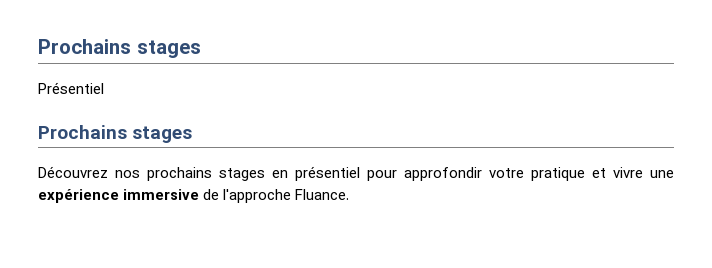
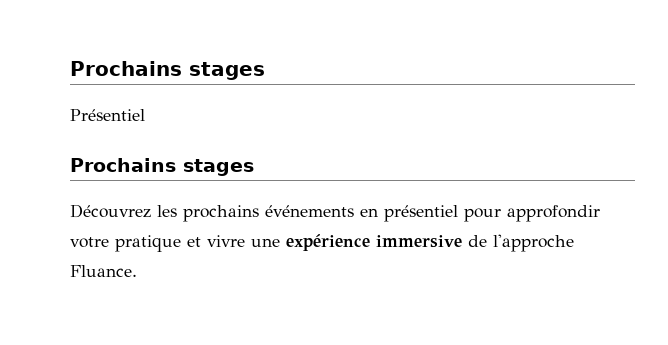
- Découvrez nos prochains stages en présentiel pour approfondir votre pratique et vivre une expérience immersive de l'approche Fluance.
+ Découvrez les prochains événements en présentiel pour approfondir votre pratique et vivre une expérience immersive de l'approche Fluance.

